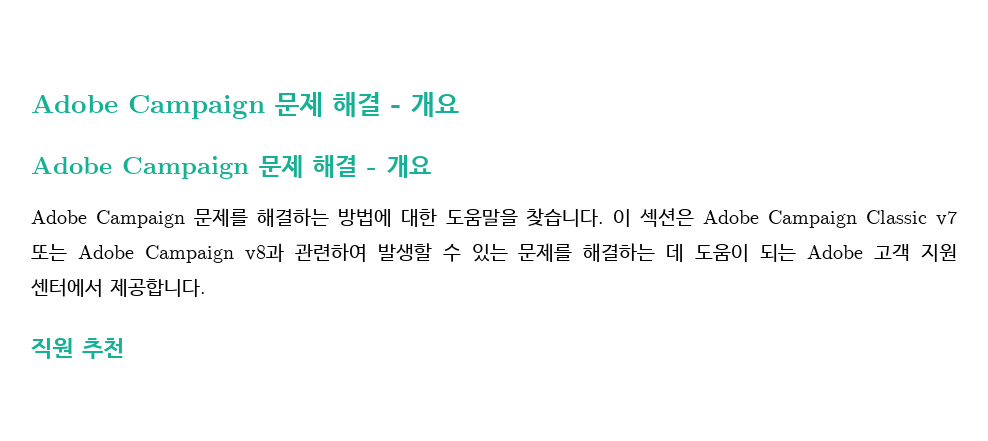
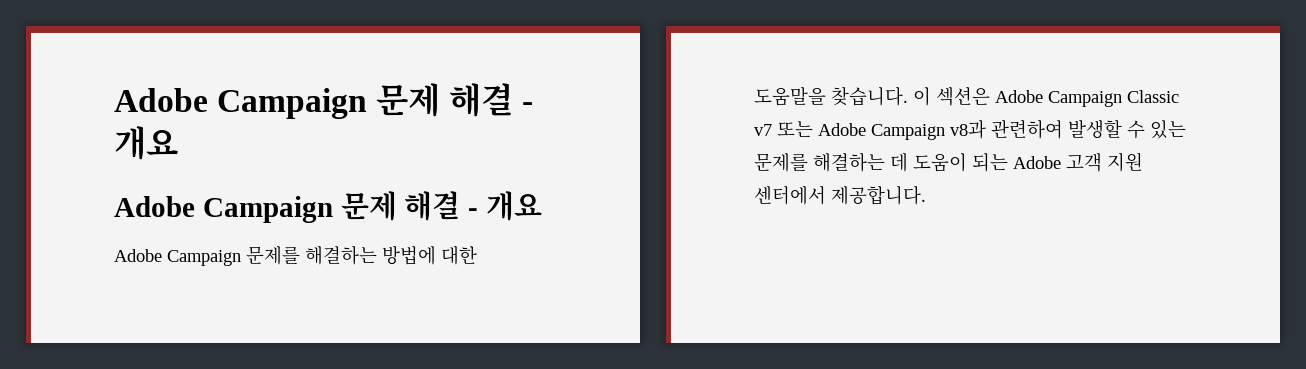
- 직원 추천

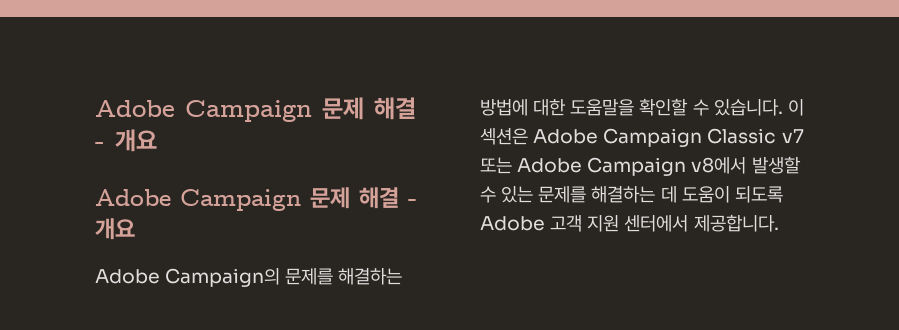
- Adobe Campaign 문제를 해결하는 방법에 대한 도움말을 찾습니다.
+ Adobe Campaign의 문제를 해결하는 방법에 대한 도움말을 확인할 수 있습니다.
- 이 섹션은 Adobe Campaign Classic v7 또는 Adobe Campaign v8과 관련하여 발생할 수 있는 문제를 해결하는 데 도움이 되는 Adobe 고객 지원 센터에서 제공합니다.
+ 이 섹션은 Adobe Campaign Classic v7 또는 Adobe Campaign v8에서 발생할 수 있는 문제를 해결하는 데 도움이 되도록 Adobe 고객 지원 센터에서 제공합니다.

